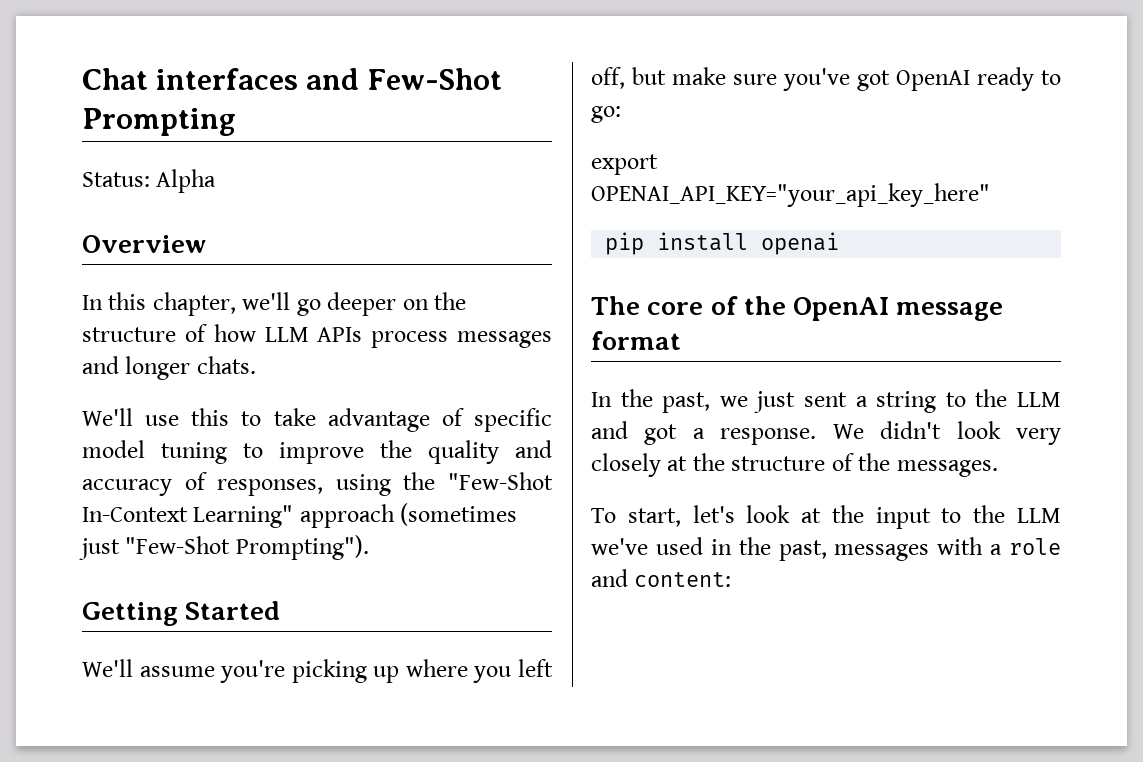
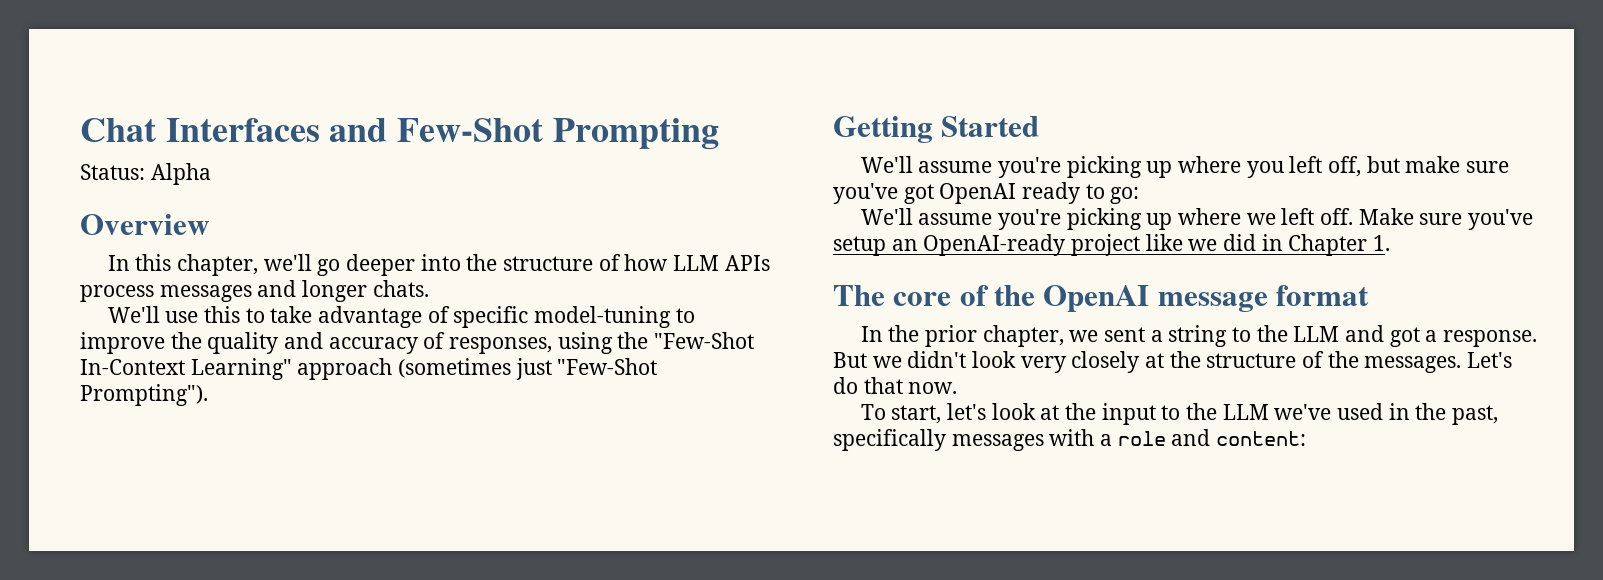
- Chat interfaces and Few-Shot Prompting
+ Chat Interfaces and Few-Shot Prompting
- In this chapter, we'll go deeper on the structure of how LLM APIs process messages and longer chats.
+ In this chapter, we'll go deeper into the structure of how LLM APIs process messages and longer chats.
- We'll use this to take advantage of specific model tuning to improve the quality and accuracy of responses, using the "Few-Shot In-Context Learning" approach (sometimes just "Few-Shot Prompting").
+ We'll use this to take advantage of specific model-tuning to improve the quality and accuracy of responses, using the "Few-Shot In-Context Learning" approach (sometimes just "Few-Shot Prompting").
- export OPENAI_API_KEY="your_api_key_here"
- pip install openai
+ We'll assume you're picking up where we left off. Make sure you've setup an OpenAI-ready project like we did in Chapter 1.
- In the past, we just sent a string to the LLM and got a response.
+ In the prior chapter, we sent a string to the LLM and got a response.
- We didn't look very closely at the structure of the messages.
+ But we didn't look very closely at the structure of the messages. Let's do that now.
- To start, let's look at the input to the LLM we've used in the past, messages with a role and content:
+ To start, let's look at the input to the LLM we've used in the past, specifically messages with a role and content:

